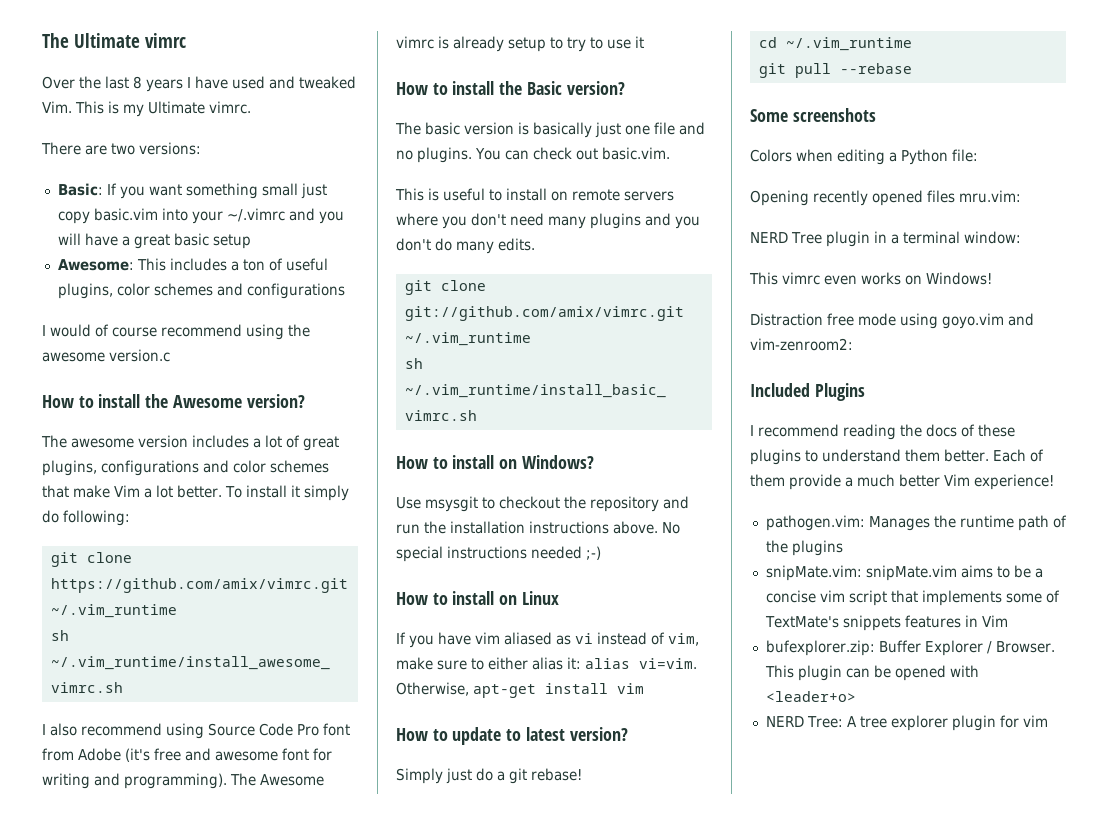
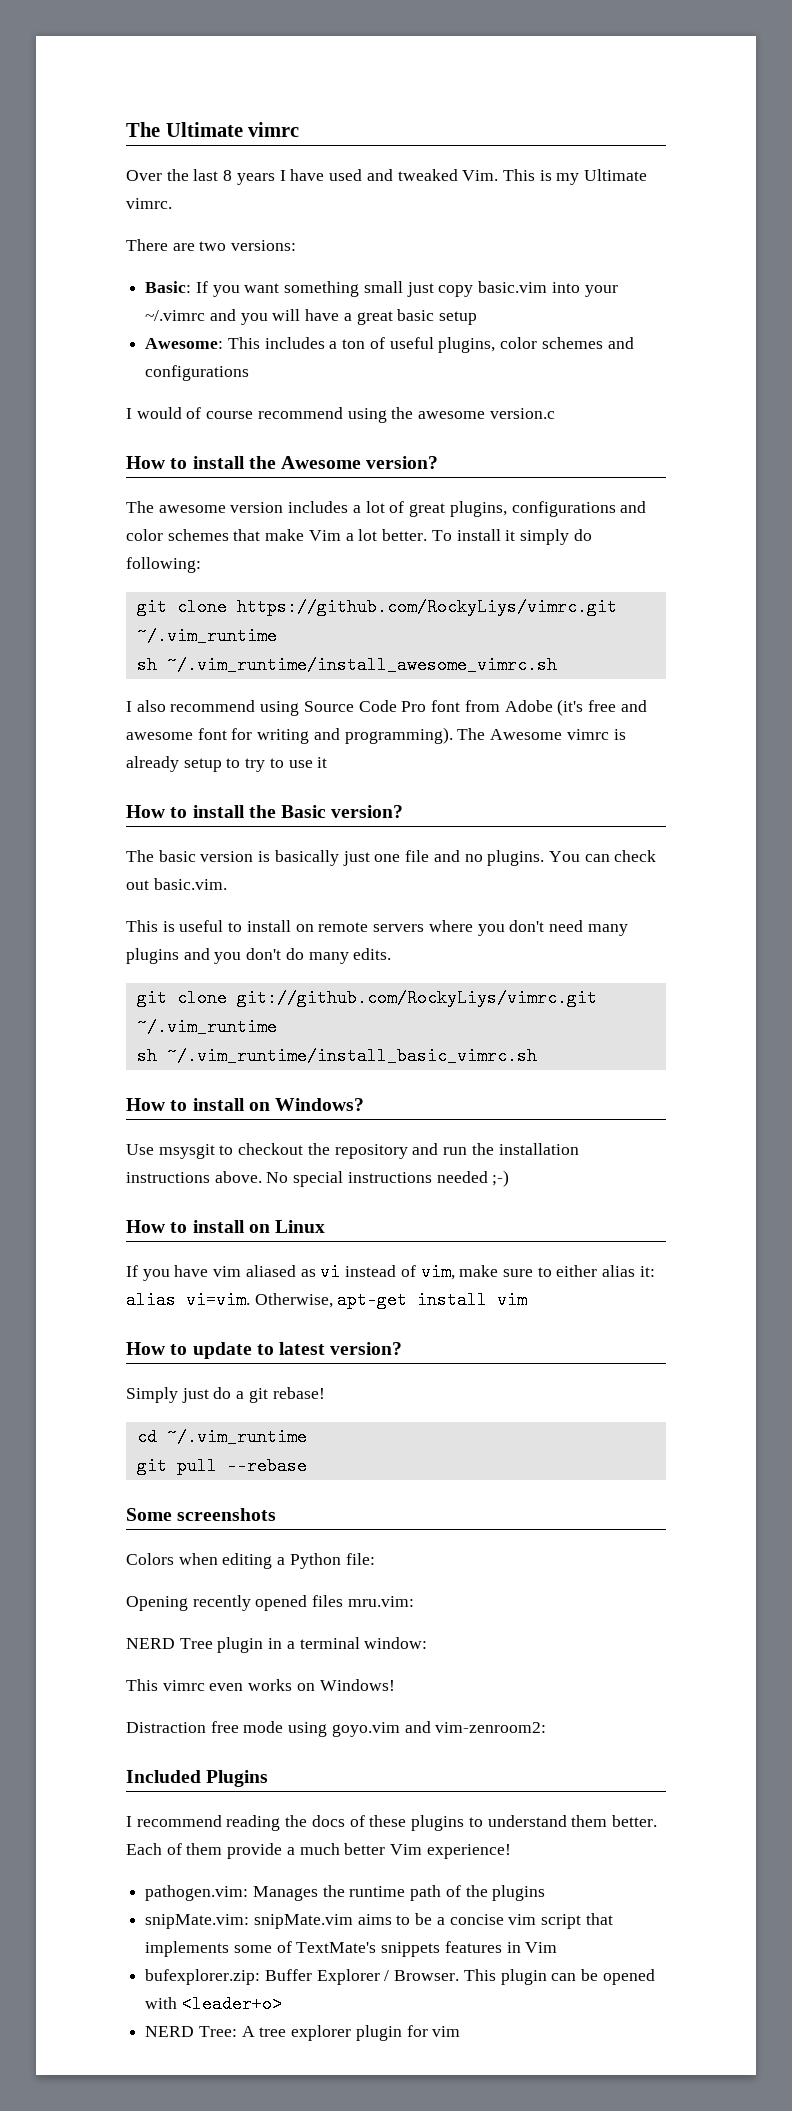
- git clone https://github.com/amix/vimrc.git ~/.vim_runtime
+ git clone https://github.com/RockyLiys/vimrc.git ~/.vim_runtime
- git clone git://github.com/amix/vimrc.git ~/.vim_runtime
+ git clone git://github.com/RockyLiys/vimrc.git ~/.vim_runtime

